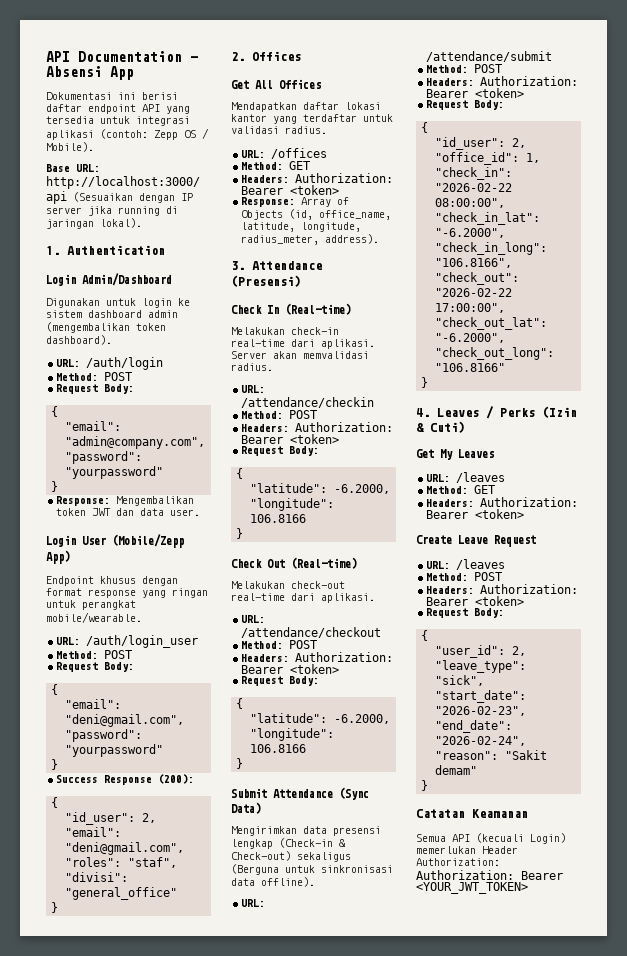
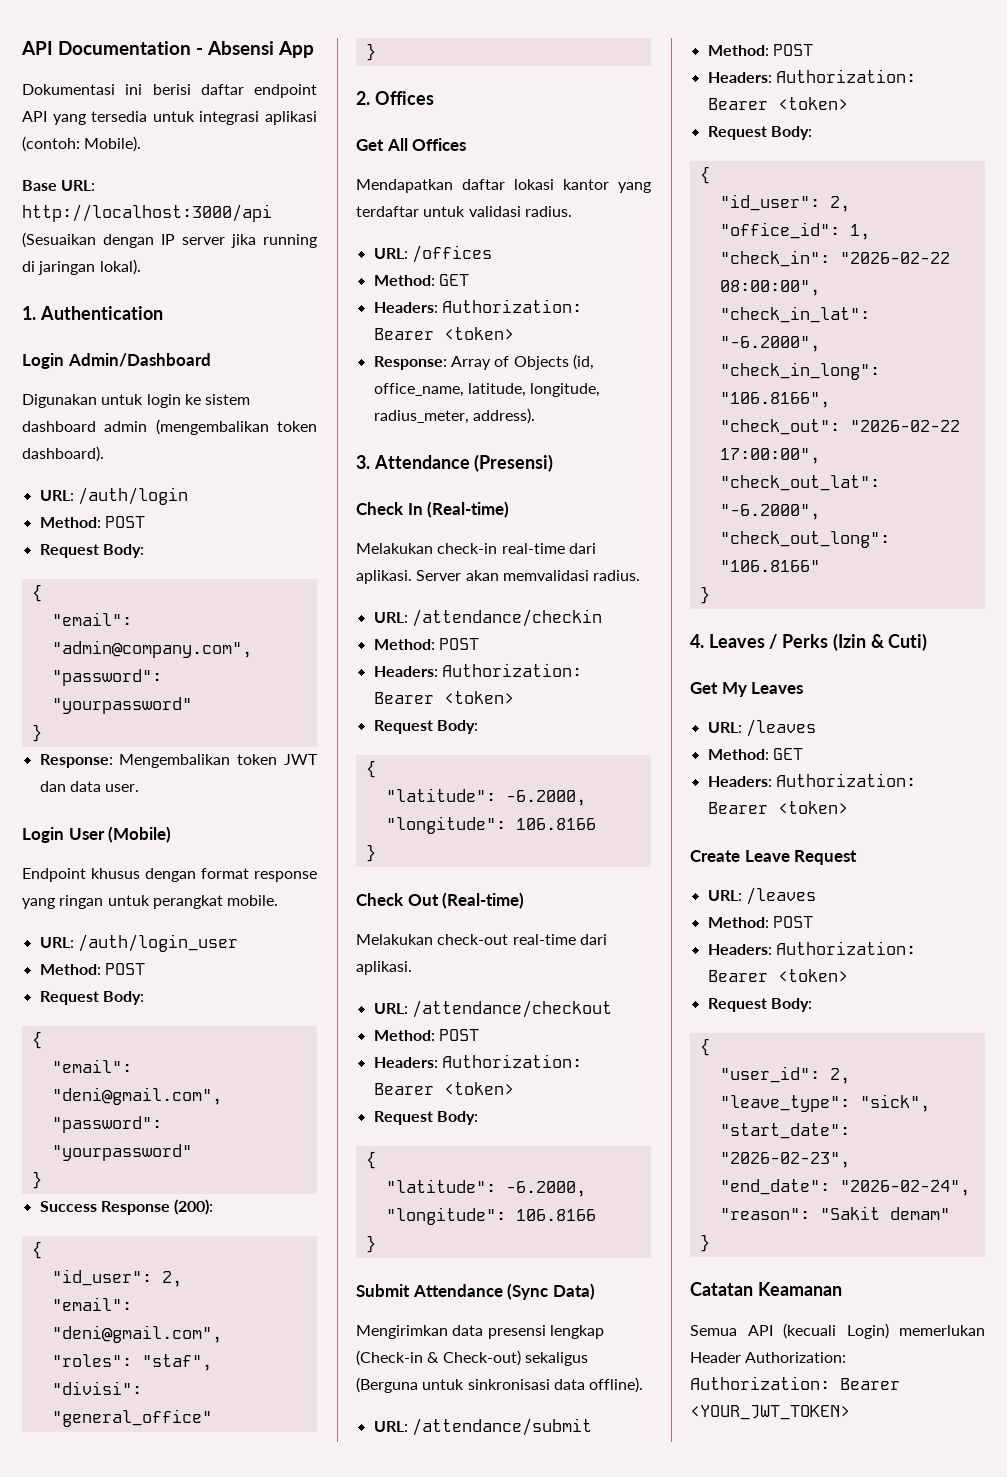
- Dokumentasi ini berisi daftar endpoint API yang tersedia untuk integrasi aplikasi (contoh: Zepp OS / Mobile).
+ Dokumentasi ini berisi daftar endpoint API yang tersedia untuk integrasi aplikasi (contoh: Mobile).
- Login User (Mobile/Zepp App)
+ Login User (Mobile)
- Endpoint khusus dengan format response yang ringan untuk perangkat mobile/wearable.
+ Endpoint khusus dengan format response yang ringan untuk perangkat mobile.

